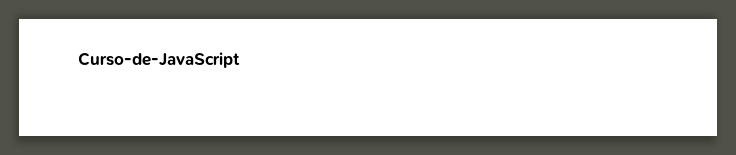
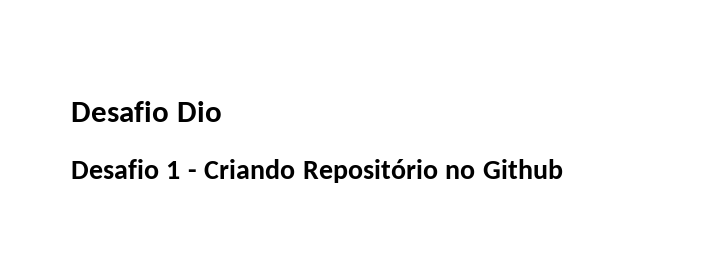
- Curso-de-JavaScript
+ Desafio Dio
+ Desafio 1 - Criando Repositório no Github

